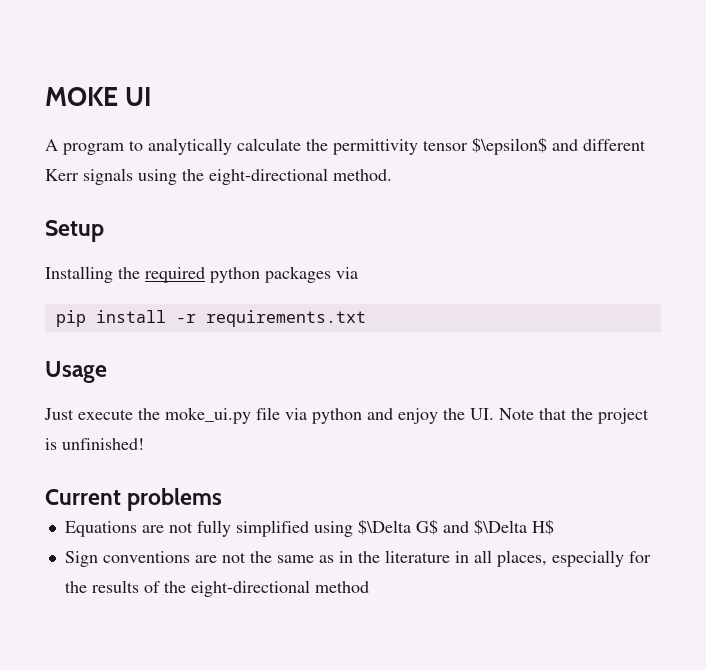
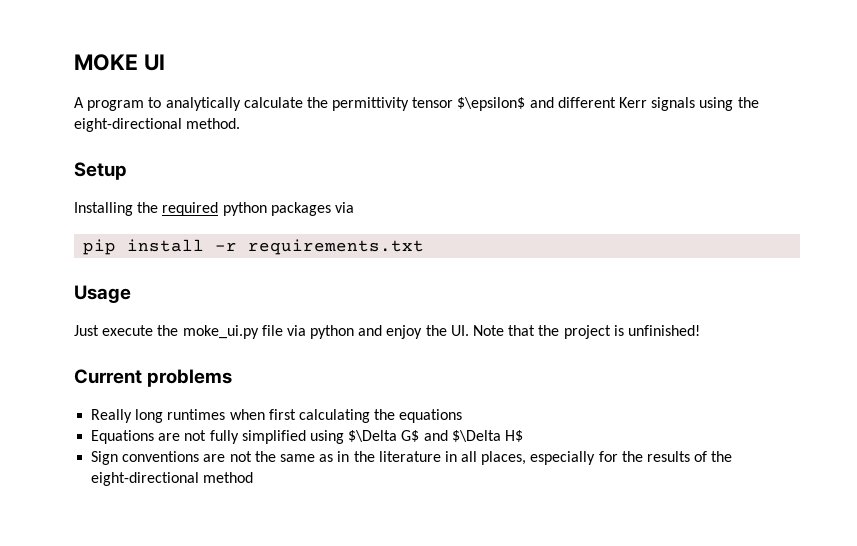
+ Really long runtimes when first calculating the equations

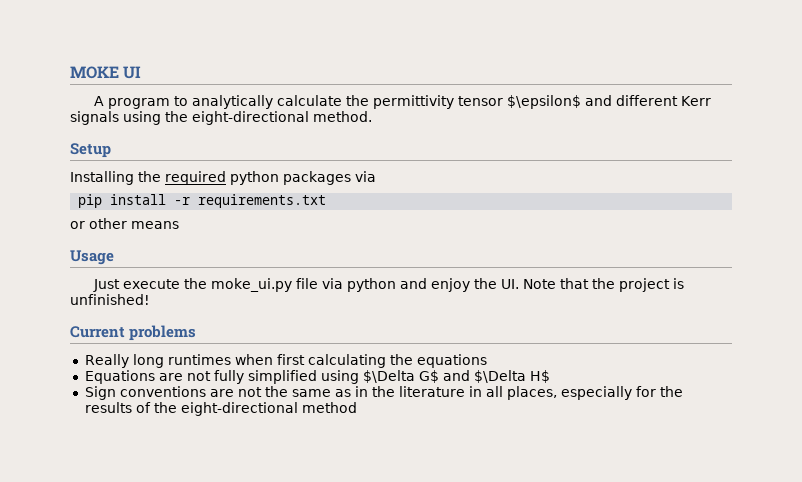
+ or other means

